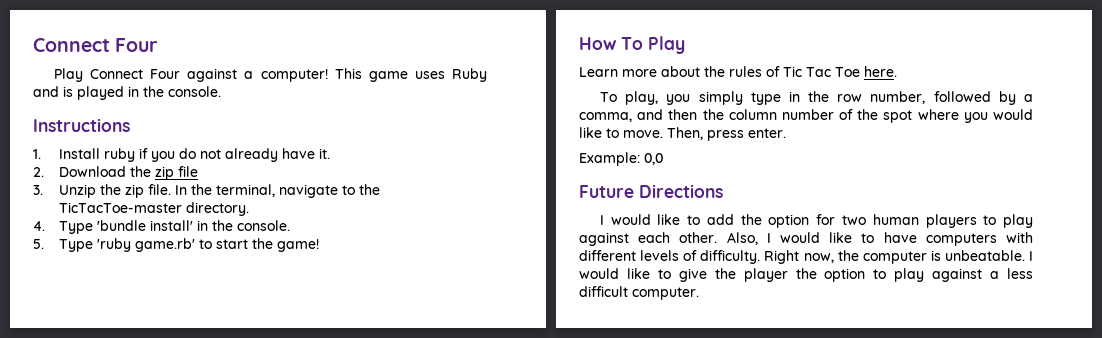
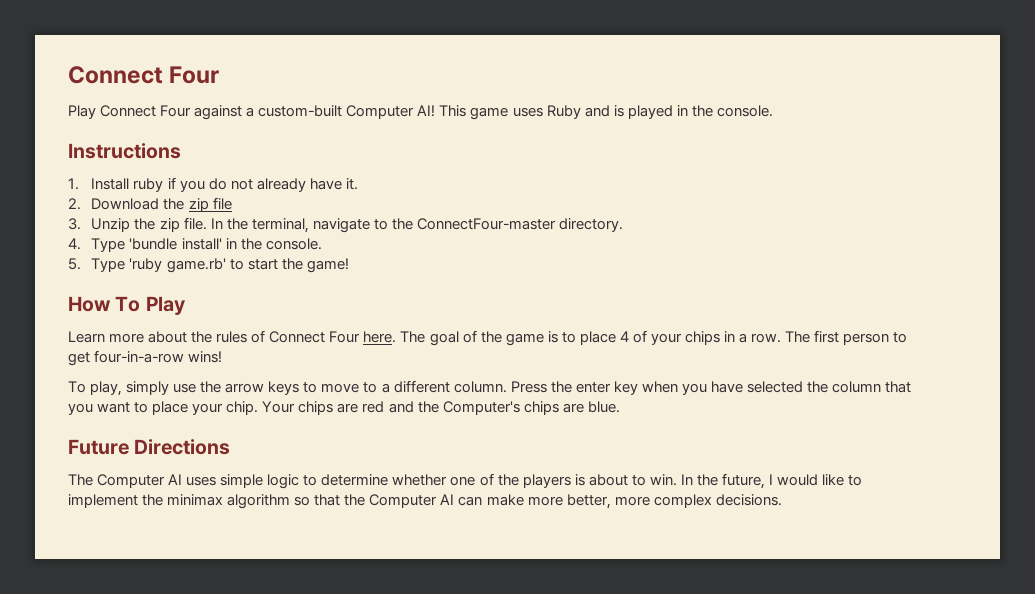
- Play Connect Four against a computer!
+ Play Connect Four against a custom-built Computer AI!
- In the terminal, navigate to the TicTacToe-master directory.
+ In the terminal, navigate to the ConnectFour-master directory.
- Learn more about the rules of Tic Tac Toe here.
- To play, you simply type in the row number, followed by a comma, and then the column number of the spot where you would like to move. Then, press enter.
- Example: 0,0
+ Learn more about the rules of Connect Four here. The goal of the game is to place 4 of your chips in a row. The first person to get four-in-a-row wins!
+ To play, simply use the arrow keys to move to a different column. Press the enter key when you have selected the column that you want to place your chip. Your chips are red and the Computer's chips are blue.
  Future Directions
- I would like to add the option for two human players to play against each other. Also, I would like to have computers with different levels of difficulty. Right now, the computer is unbeatable. I would like to give the player the option to play against a less difficult computer.
+ The Computer AI uses simple logic to determine whether one of the players is about to win. In the future, I would like to implement the minimax algorithm so that the Computer AI can make more better, more complex decisions.

